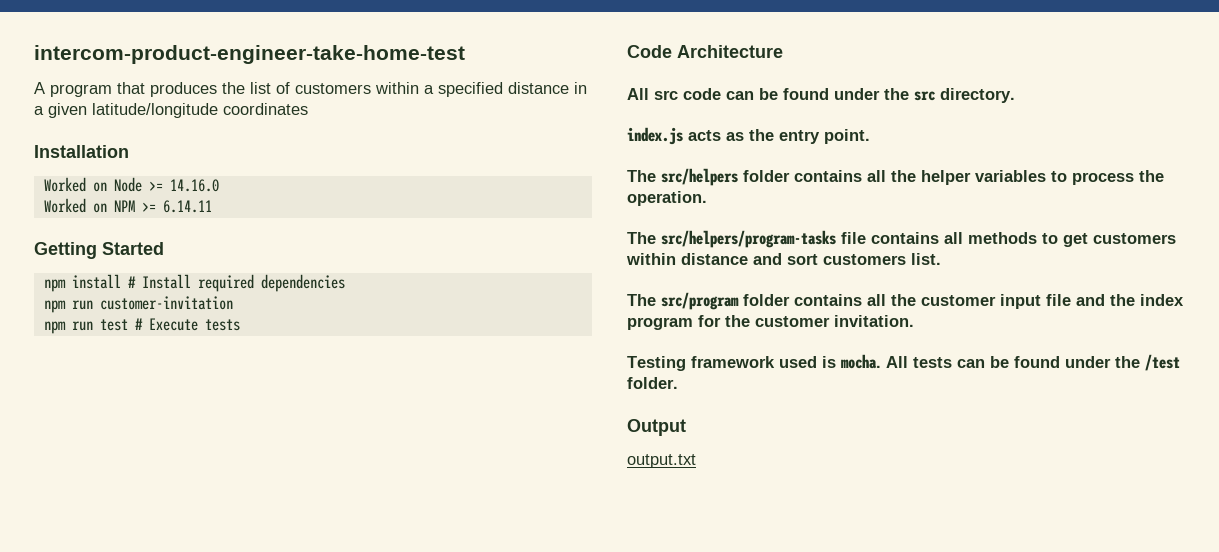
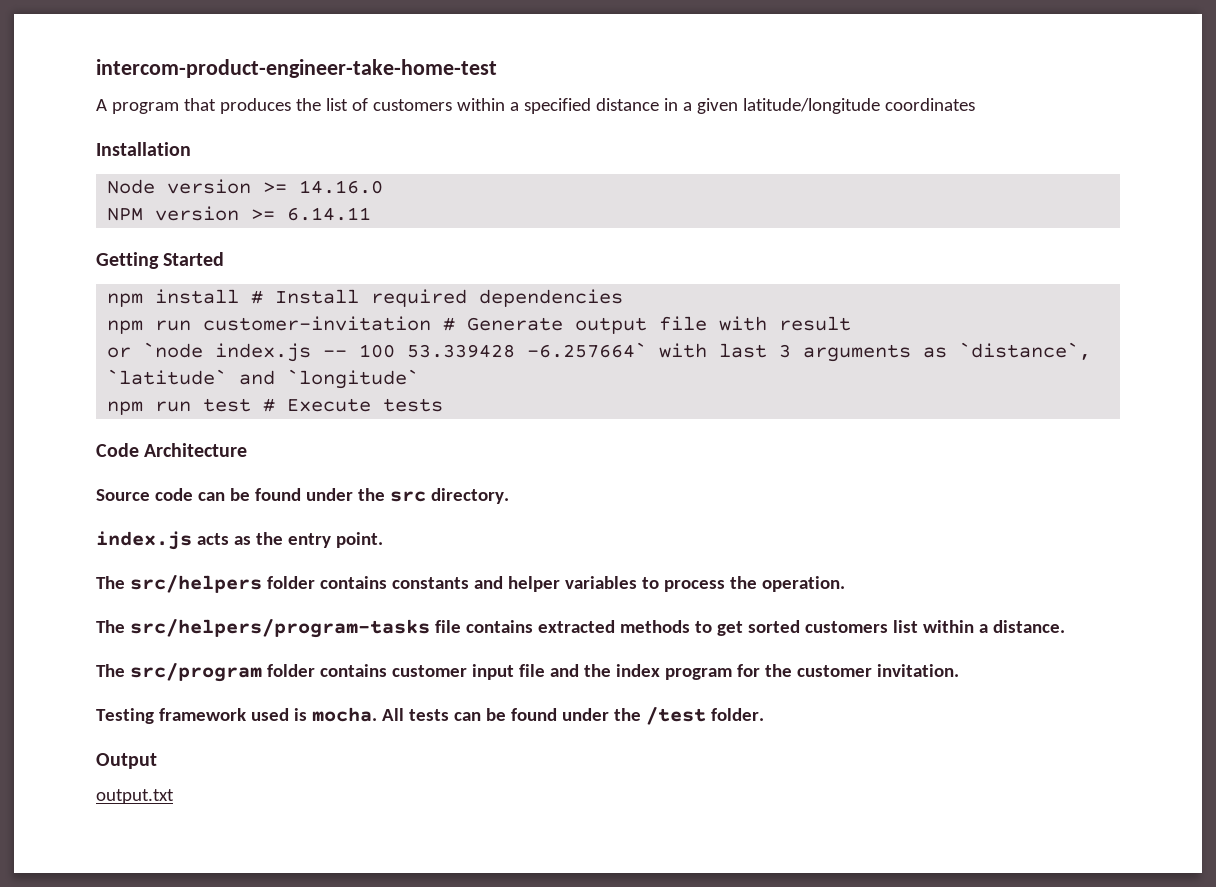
- Worked on Node >= 14.16.0
+ Node version >= 14.16.0
- Worked on NPM >= 6.14.11
+ NPM version >= 6.14.11
- npm run customer-invitation
+ npm run customer-invitation # Generate output file with result
+ or `node index.js -- 100 53.339428 -6.257664` with last 3 arguments as `distance`, `latitude` and `longitude`
- All src code can be found under the src directory.
+ Source code can be found under the src directory.
- The src/helpers folder contains all the helper variables to process the operation.
+ The src/helpers folder contains constants and helper variables to process the operation.
- The src/helpers/program-tasks file contains all methods to get customers within distance and sort customers list.
+ The src/helpers/program-tasks file contains extracted methods to get sorted customers list within a distance.
- The src/program folder contains all the customer input file and the index program for the customer invitation.
+ The src/program folder contains customer input file and the index program for the customer invitation.

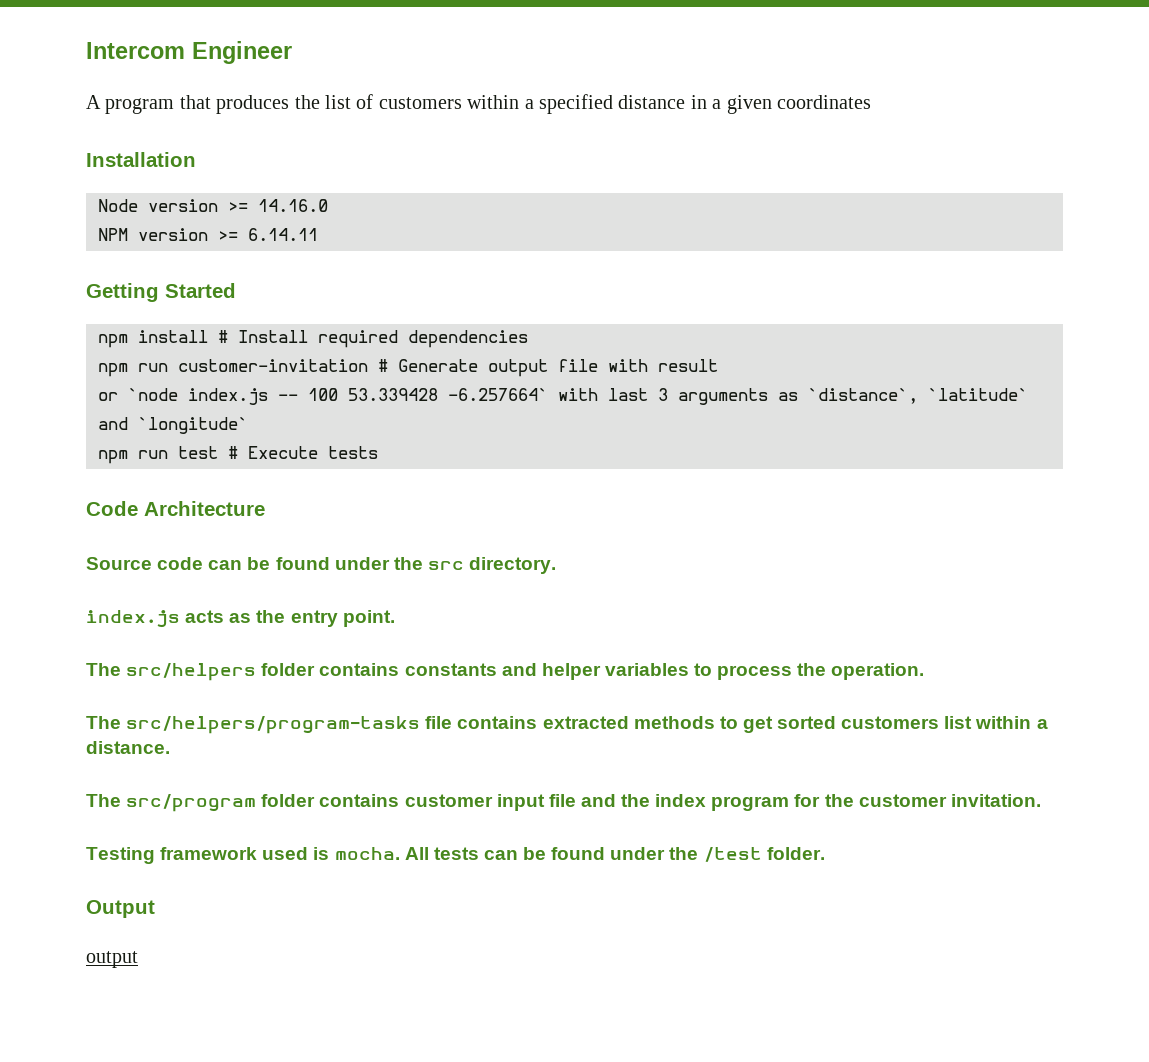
- intercom-product-engineer-take-home-test
+ Intercom Engineer
- A program that produces the list of customers within a specified distance in a given latitude/longitude coordinates
+ A program that produces the list of customers within a specified distance in a given coordinates
  Output
- output.txt
+ output

